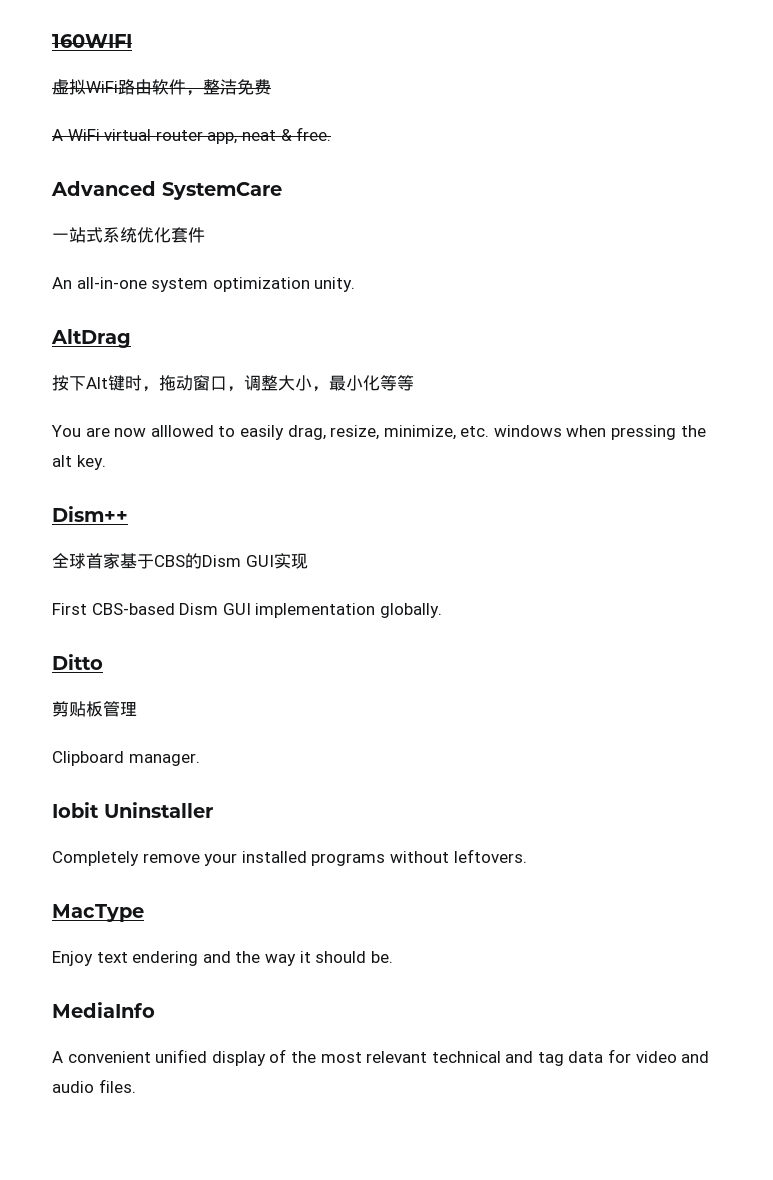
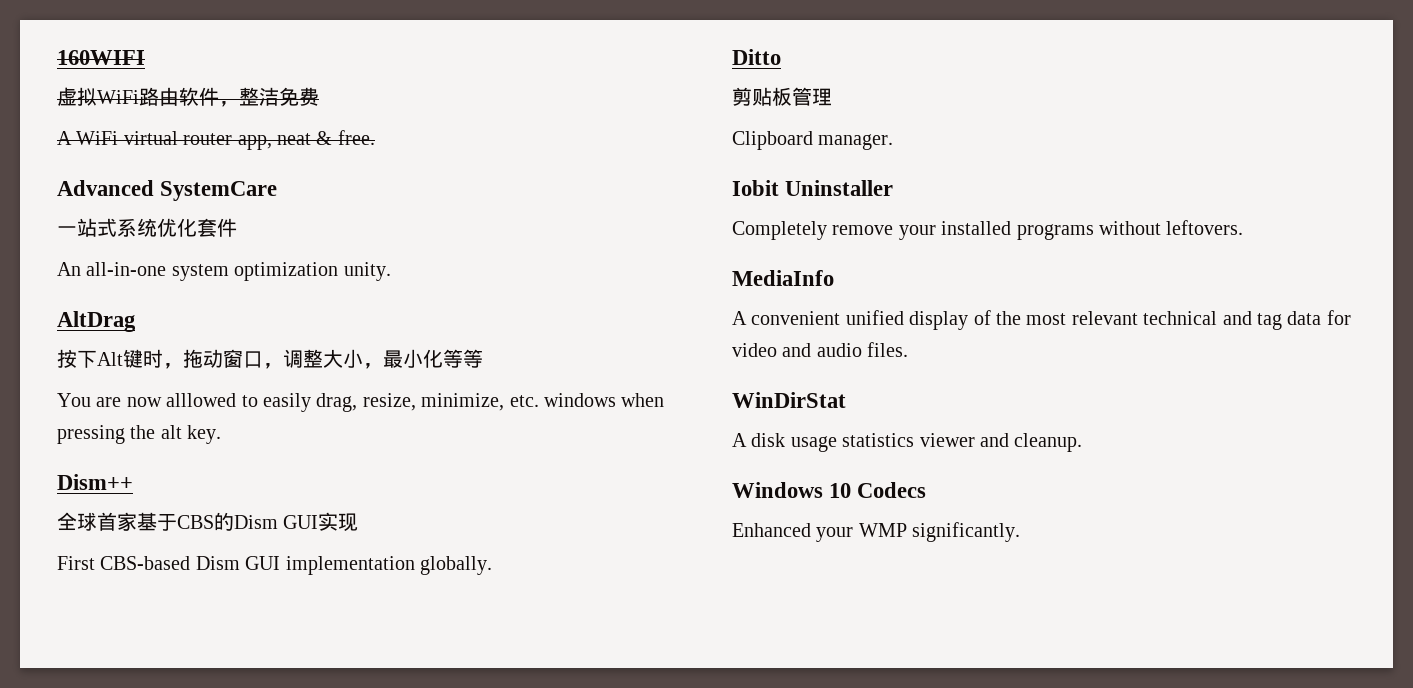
- MacType
- Enjoy text endering and the way it should be.
+ WinDirStat
+ A disk usage statistics viewer and cleanup.
+ Windows 10 Codecs
+ Enhanced your WMP significantly.

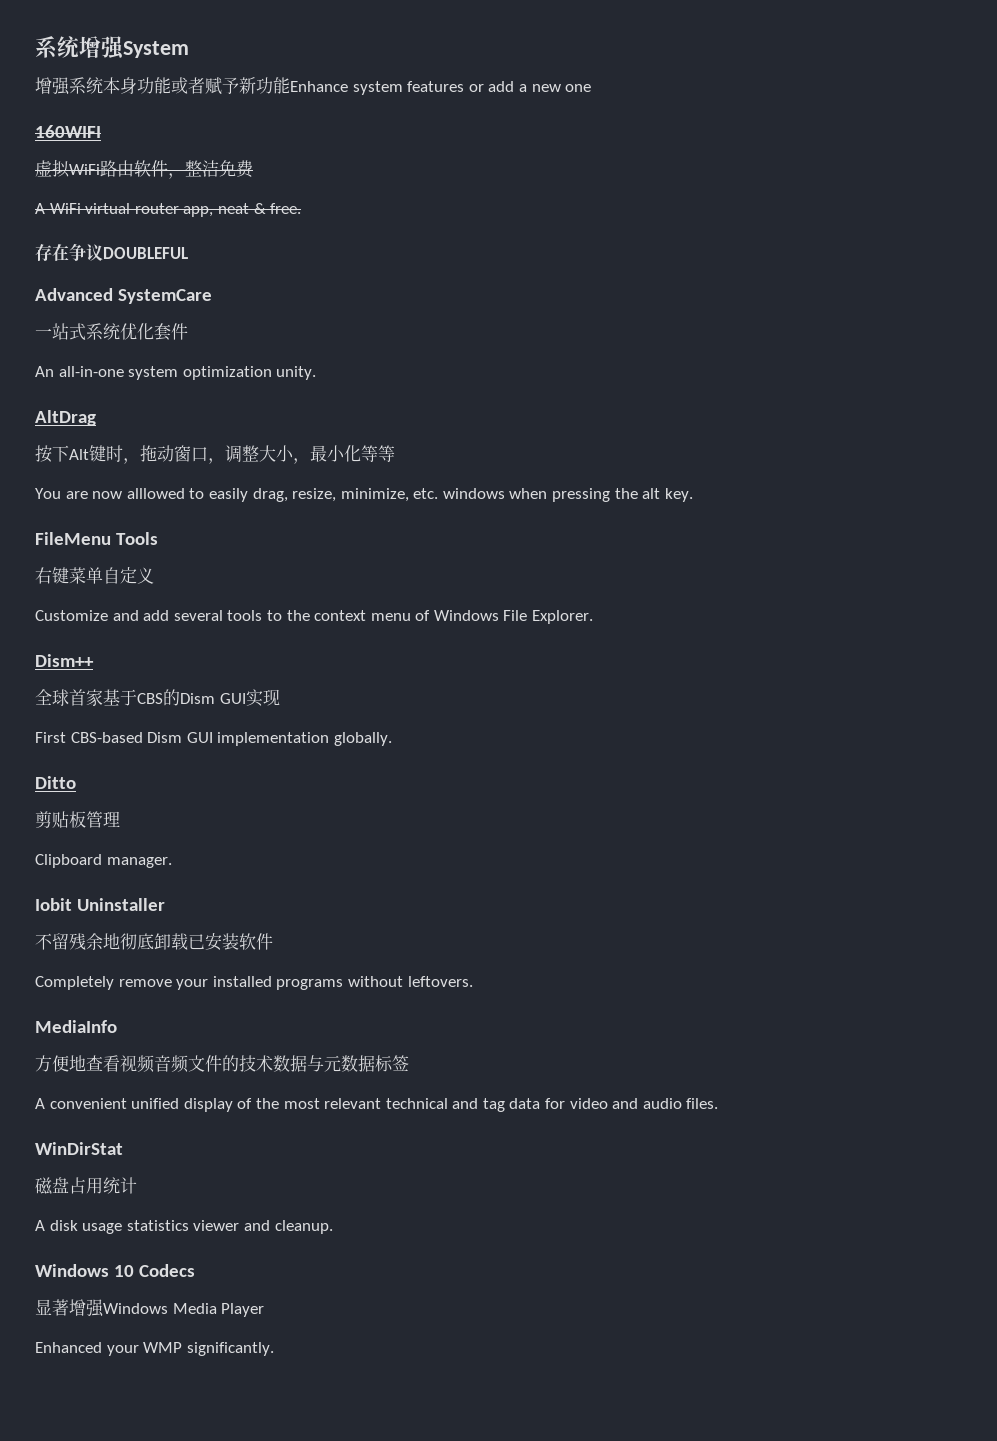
+ 系统增强System
+ 增强系统本身功能或者赋予新功能Enhance system features or add a new one
+ 存在争议DOUBLEFUL
+ FileMenu Tools
+ 右键菜单自定义
+ Customize and add several tools to the context menu of Windows File Explorer.
+ 不留残余地彻底卸载已安装软件
+ 方便地查看视频音频文件的技术数据与元数据标签
+ 磁盘占用统计
+ 显著增强Windows Media Player

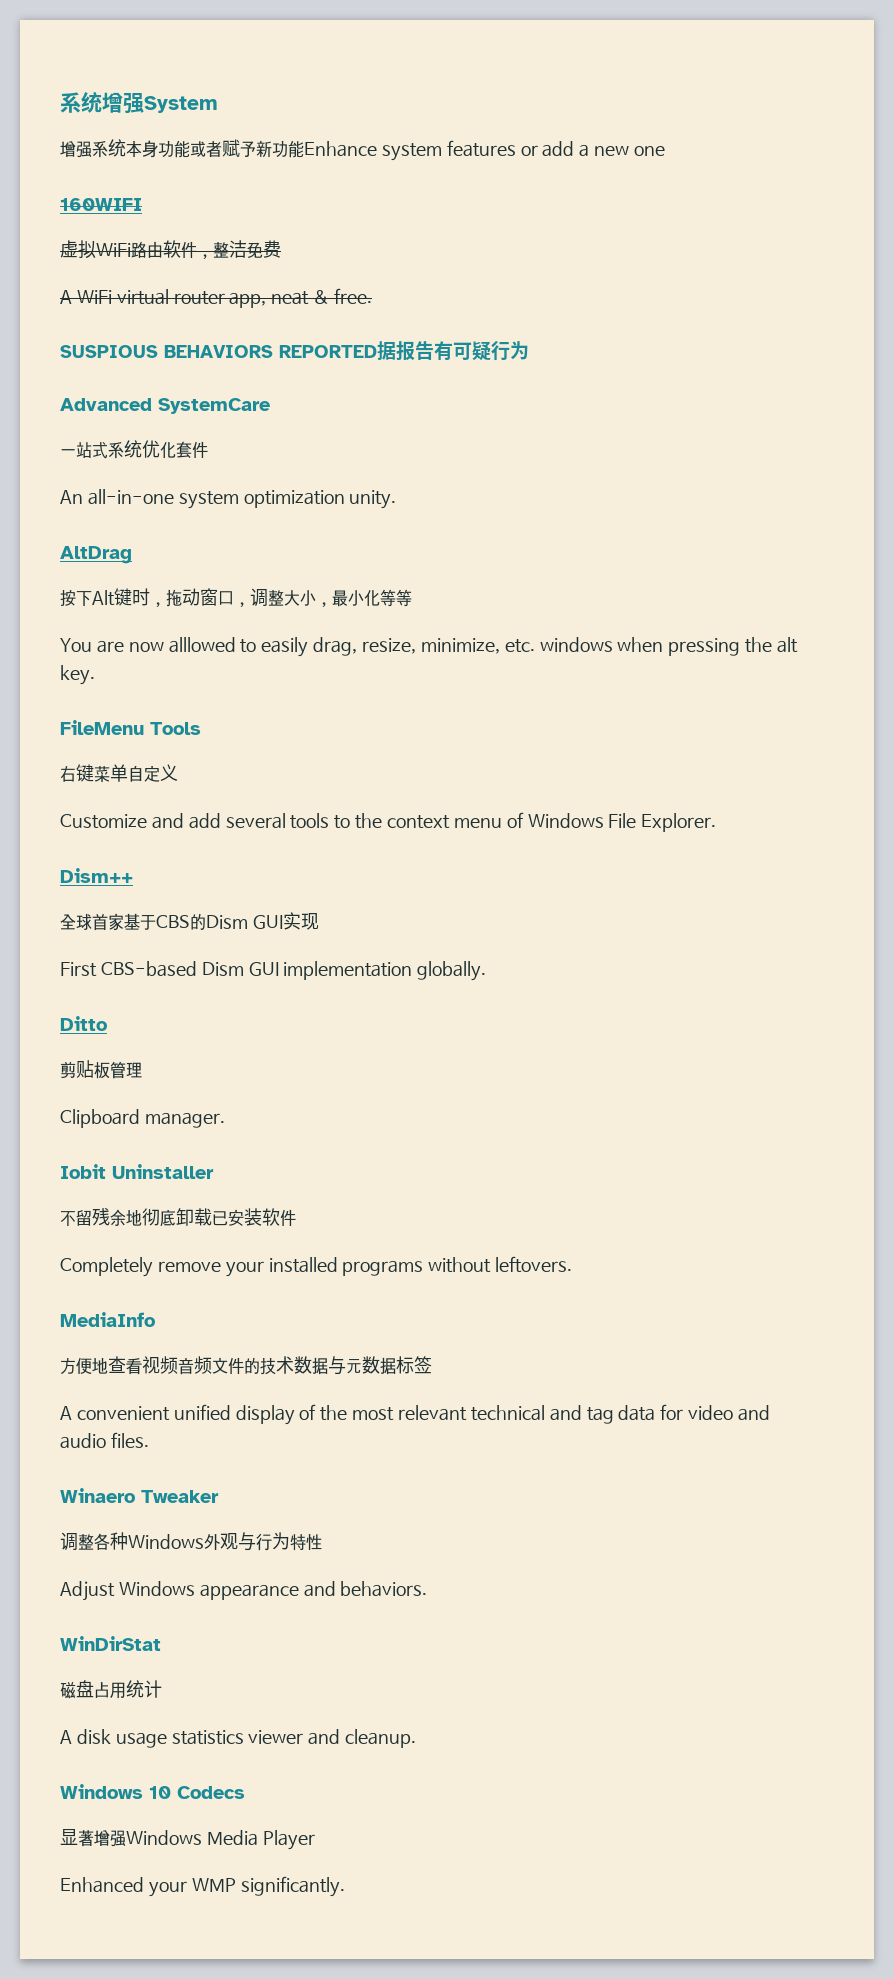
- 存在争议DOUBLEFUL
+ SUSPIOUS BEHAVIORS REPORTED据报告有可疑行为
+ Winaero Tweaker
+ 调整各种Windows外观与行为特性
+ Adjust Windows appearance and behaviors.

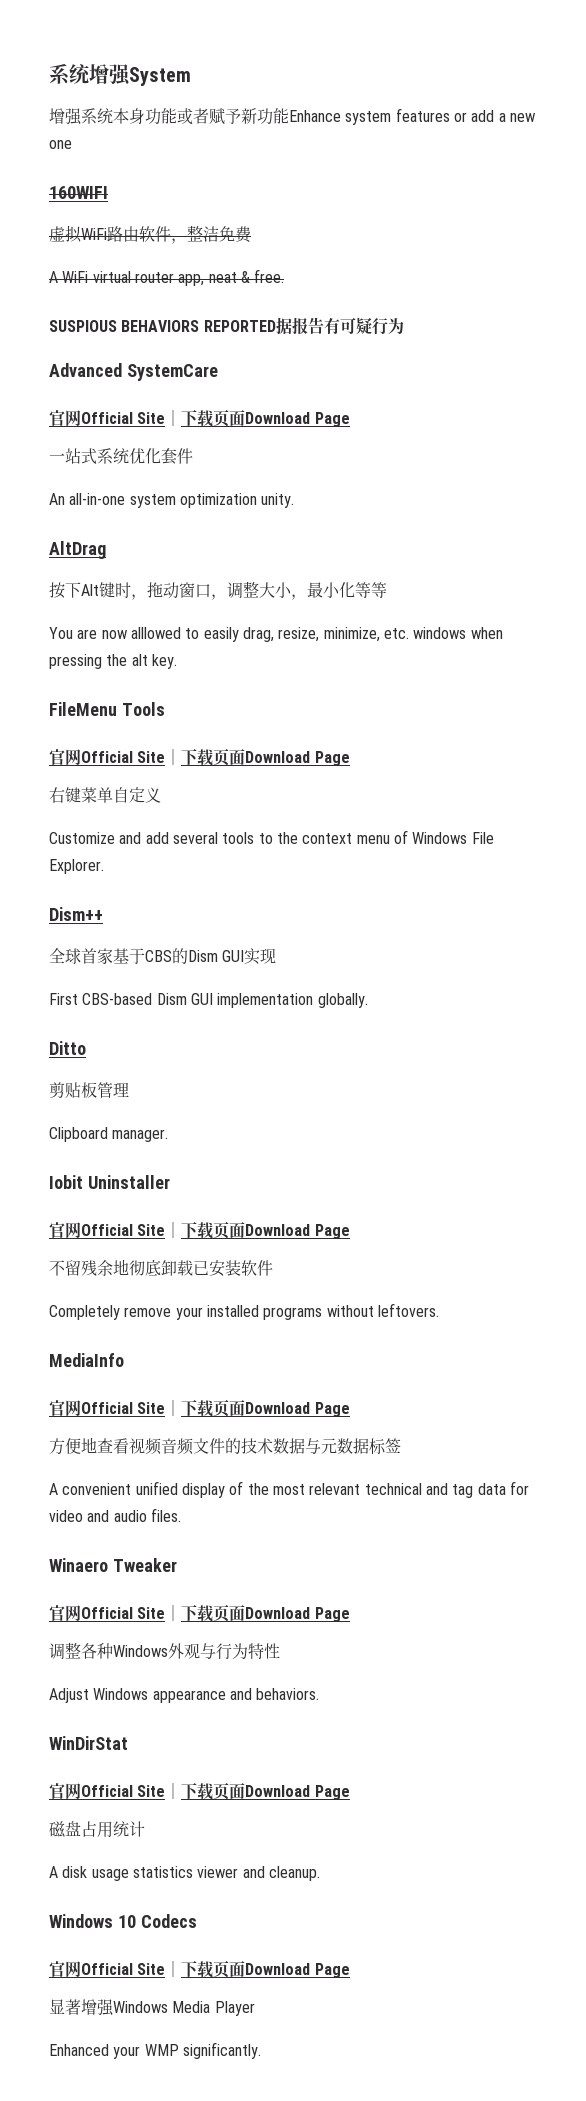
  Advanced SystemCare
+ 官网Official Site｜下载页面Download Page
  FileMenu Tools
+ 官网Official Site｜下载页面Download Page
  Iobit Uninstaller
+ 官网Official Site｜下载页面Download Page
  MediaInfo
+ 官网Official Site｜下载页面Download Page
  Winaero Tweaker
+ 官网Official Site｜下载页面Download Page
  WinDirStat
+ 官网Official Site｜下载页面Download Page
  Windows 10 Codecs
+ 官网Official Site｜下载页面Download Page

